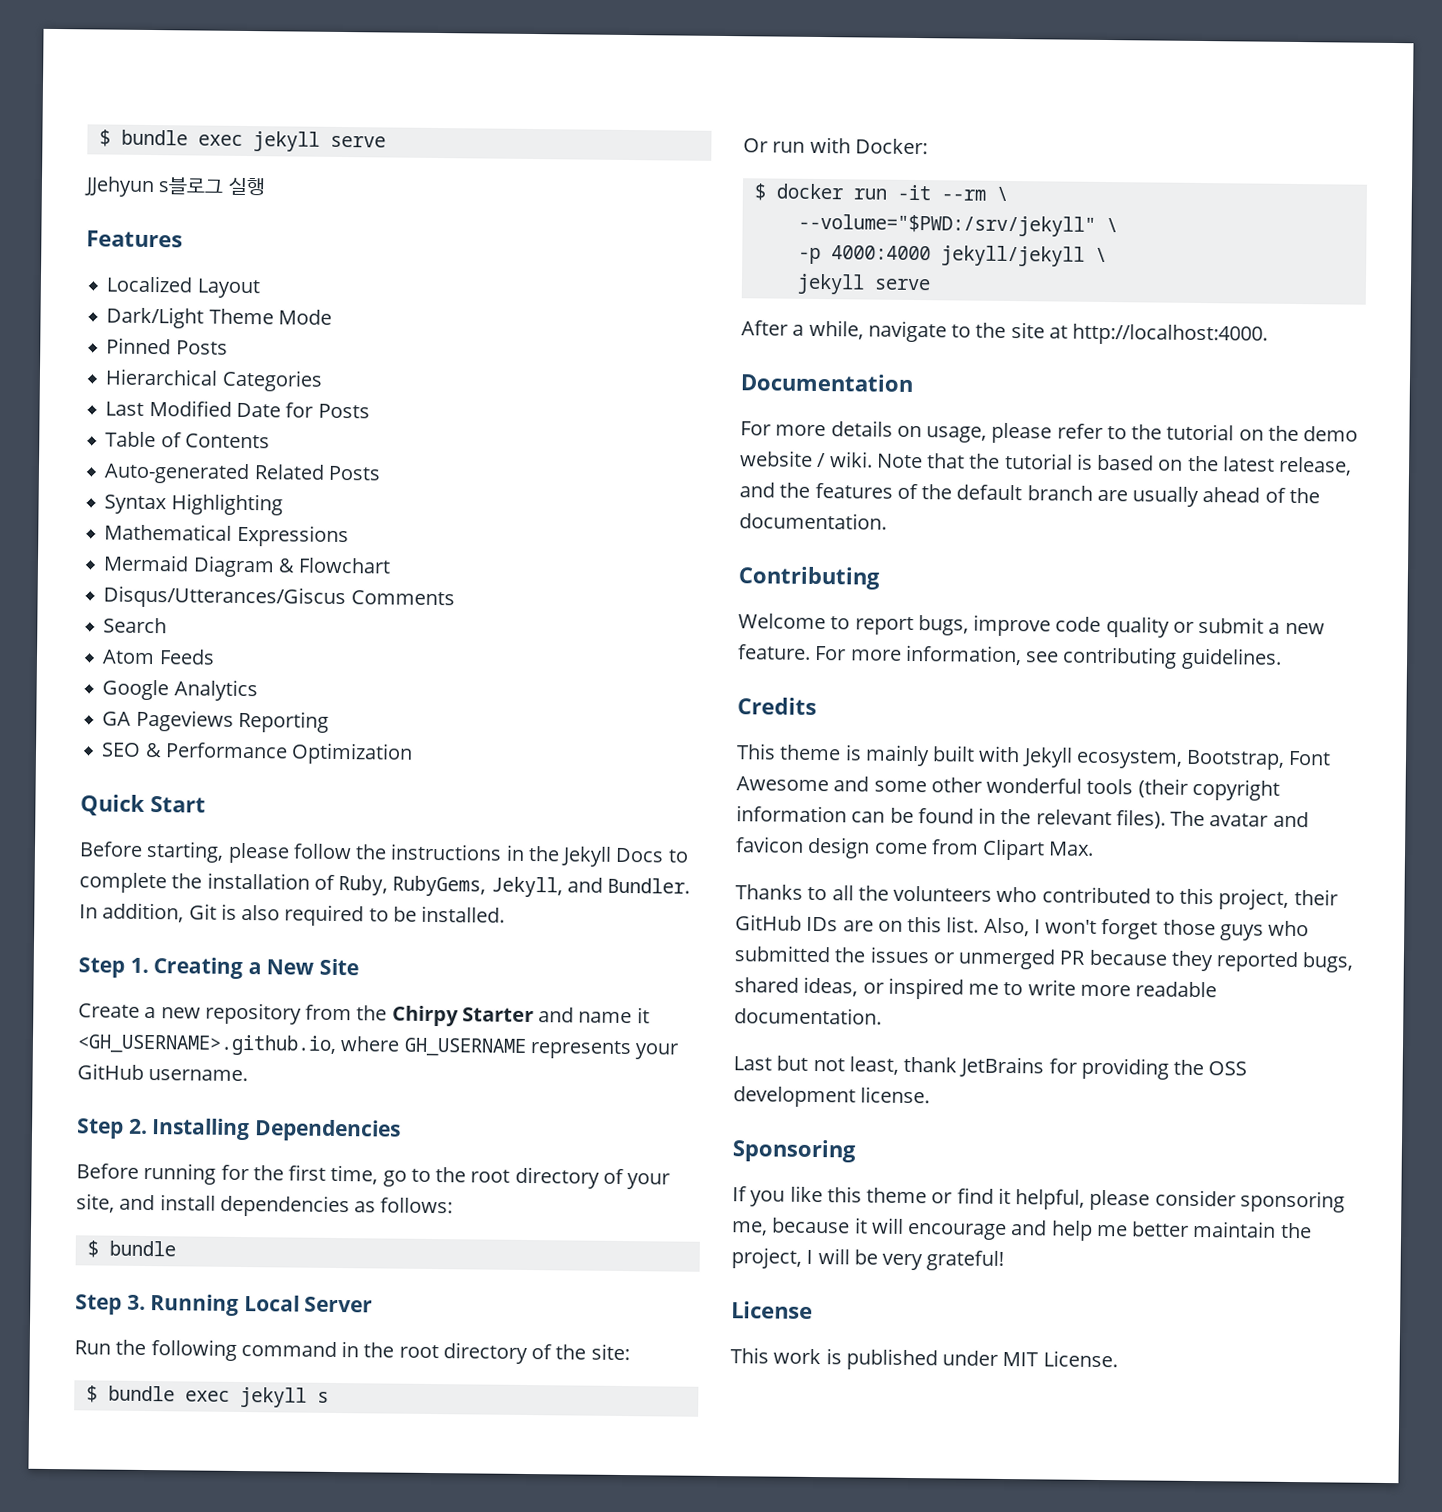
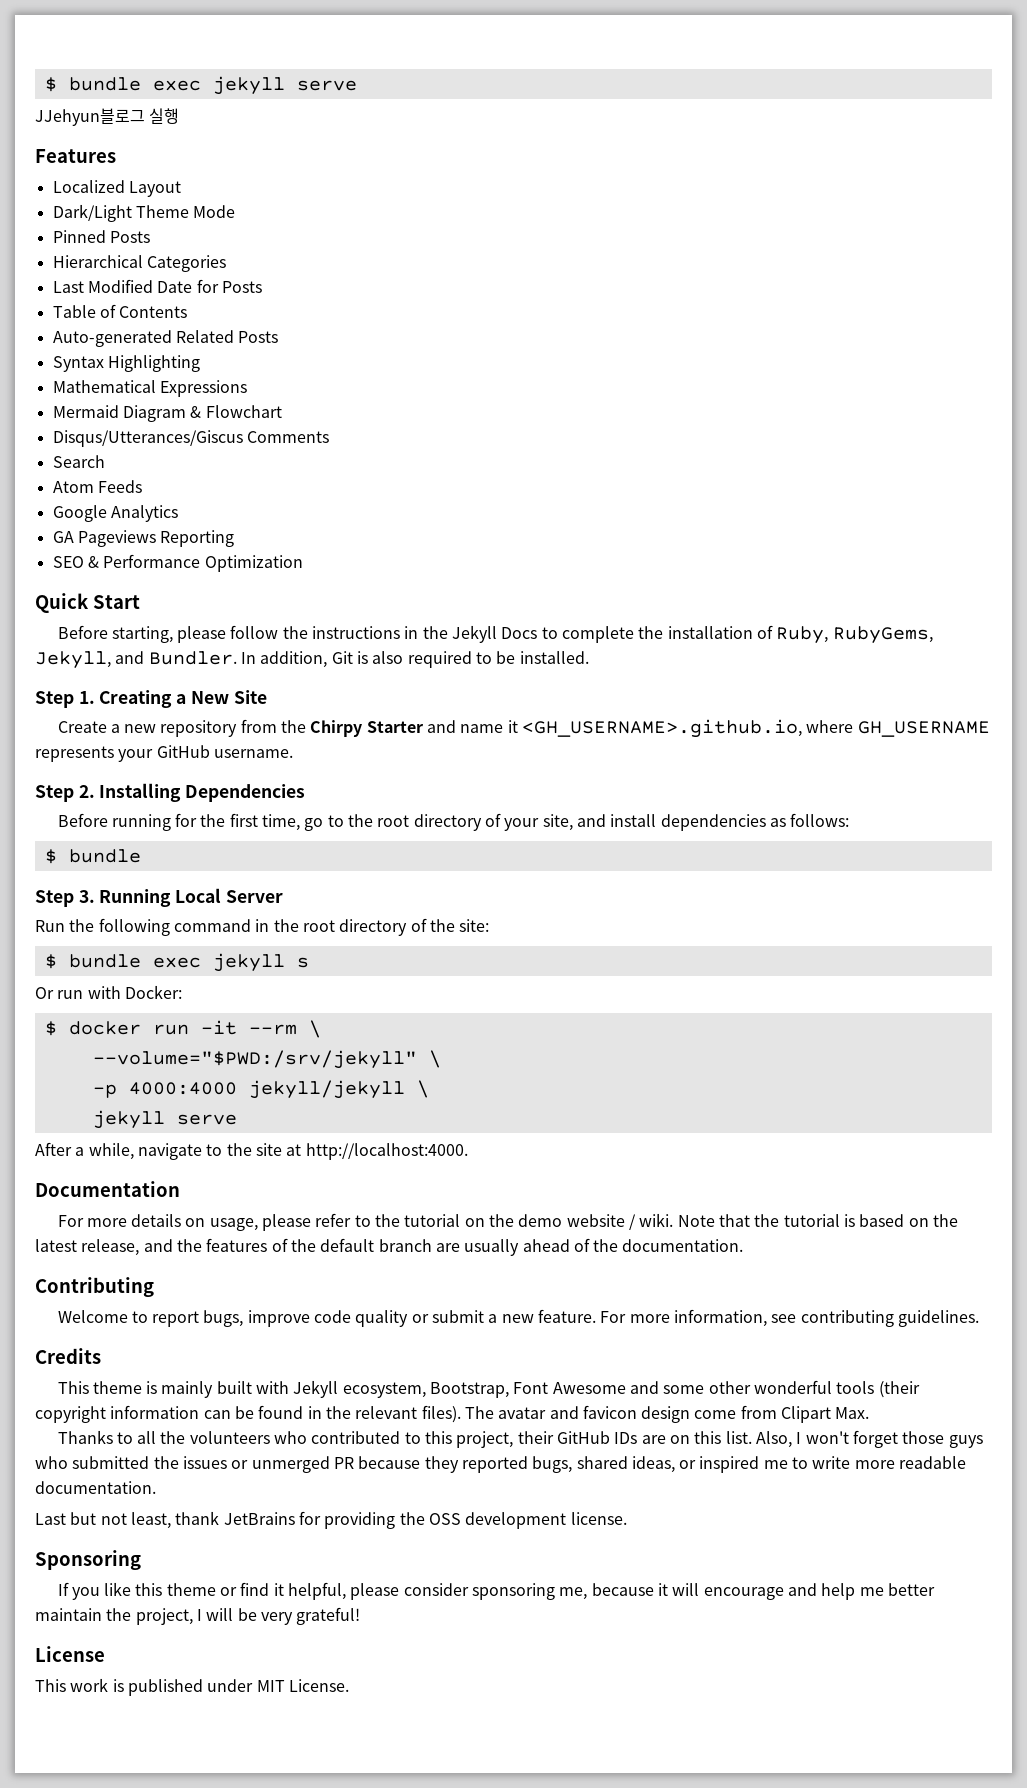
- JJehyun s블로그 실행
+ JJehyun블로그 실행

